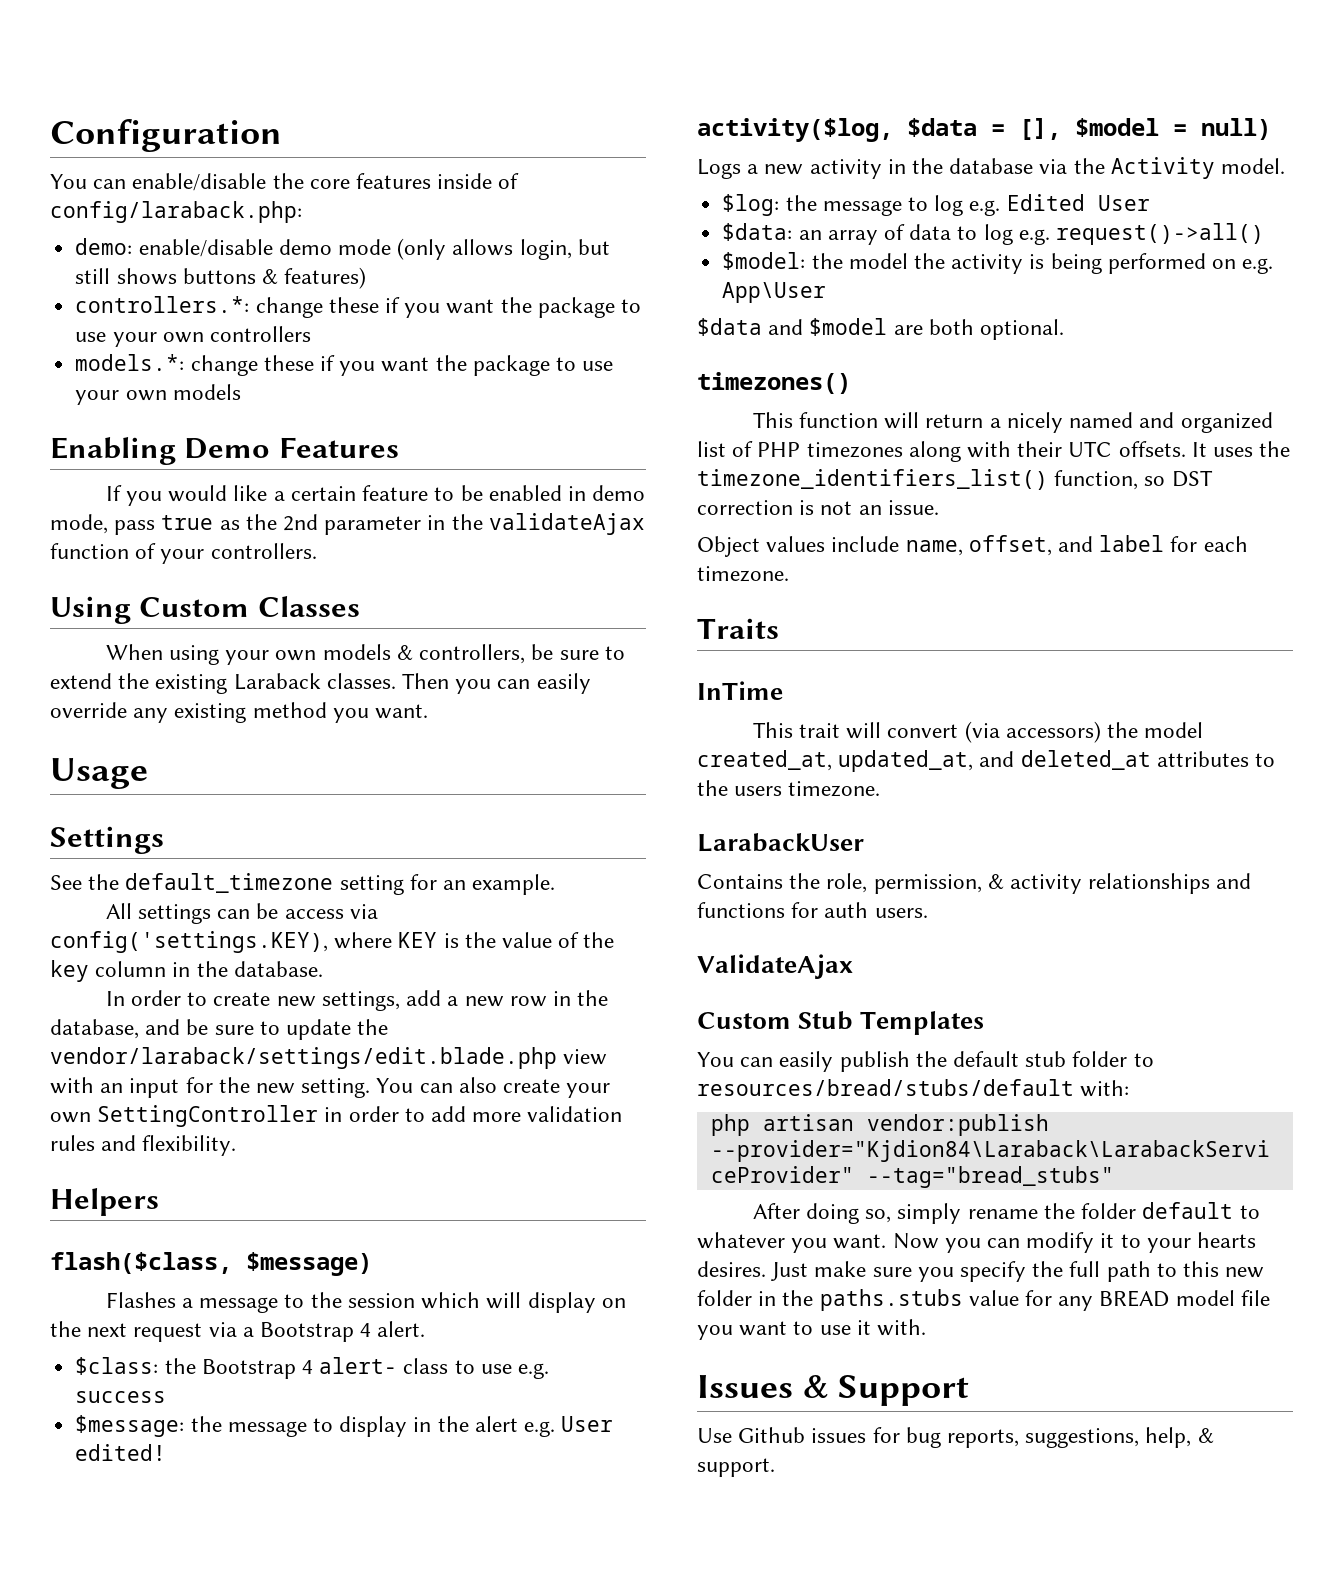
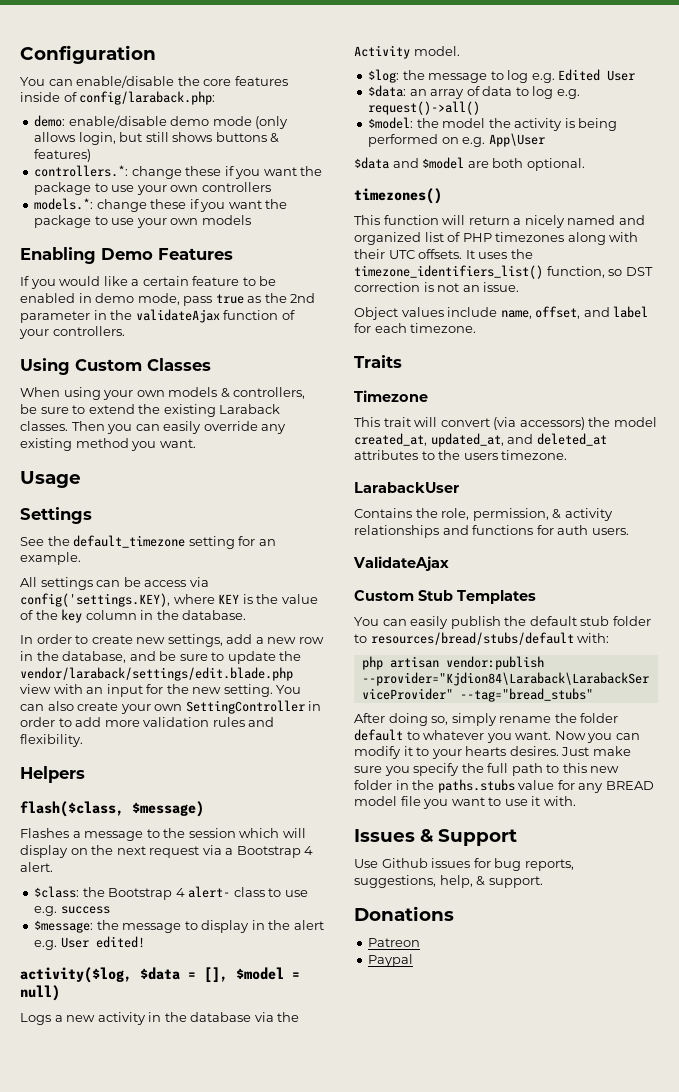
- InTime
+ Timezone
+ Donations
+ Patreon
+ Paypal

